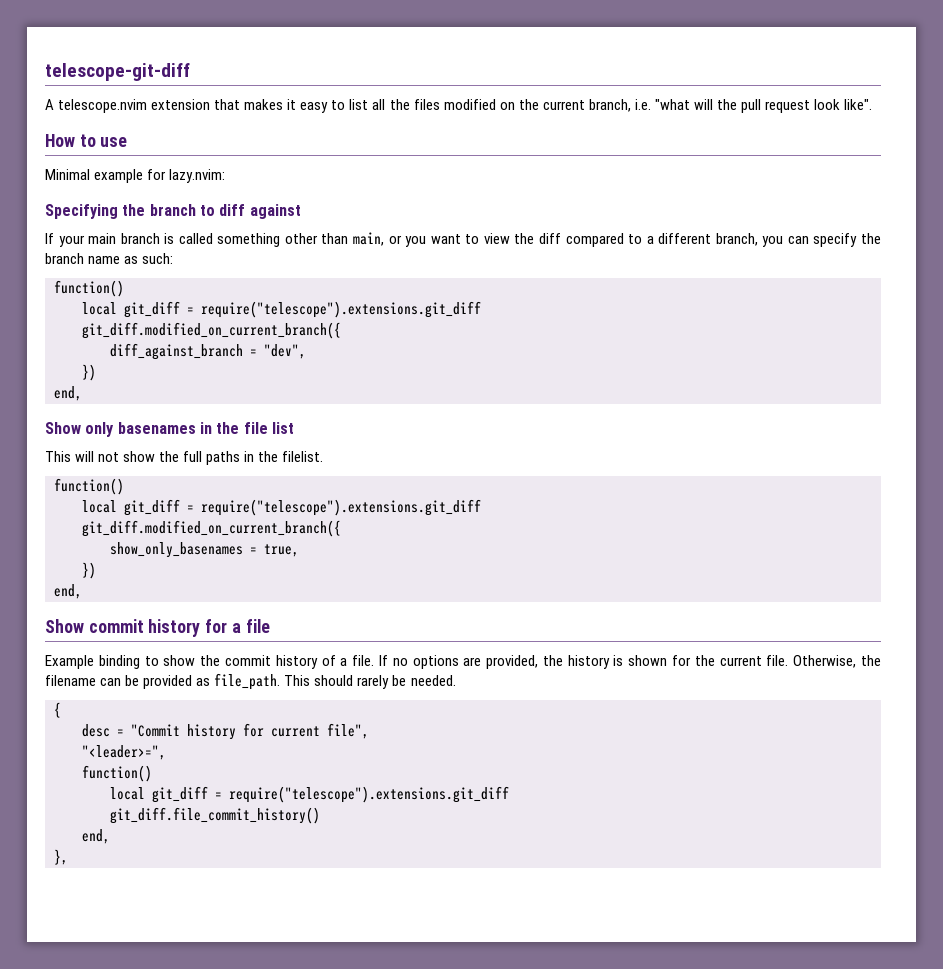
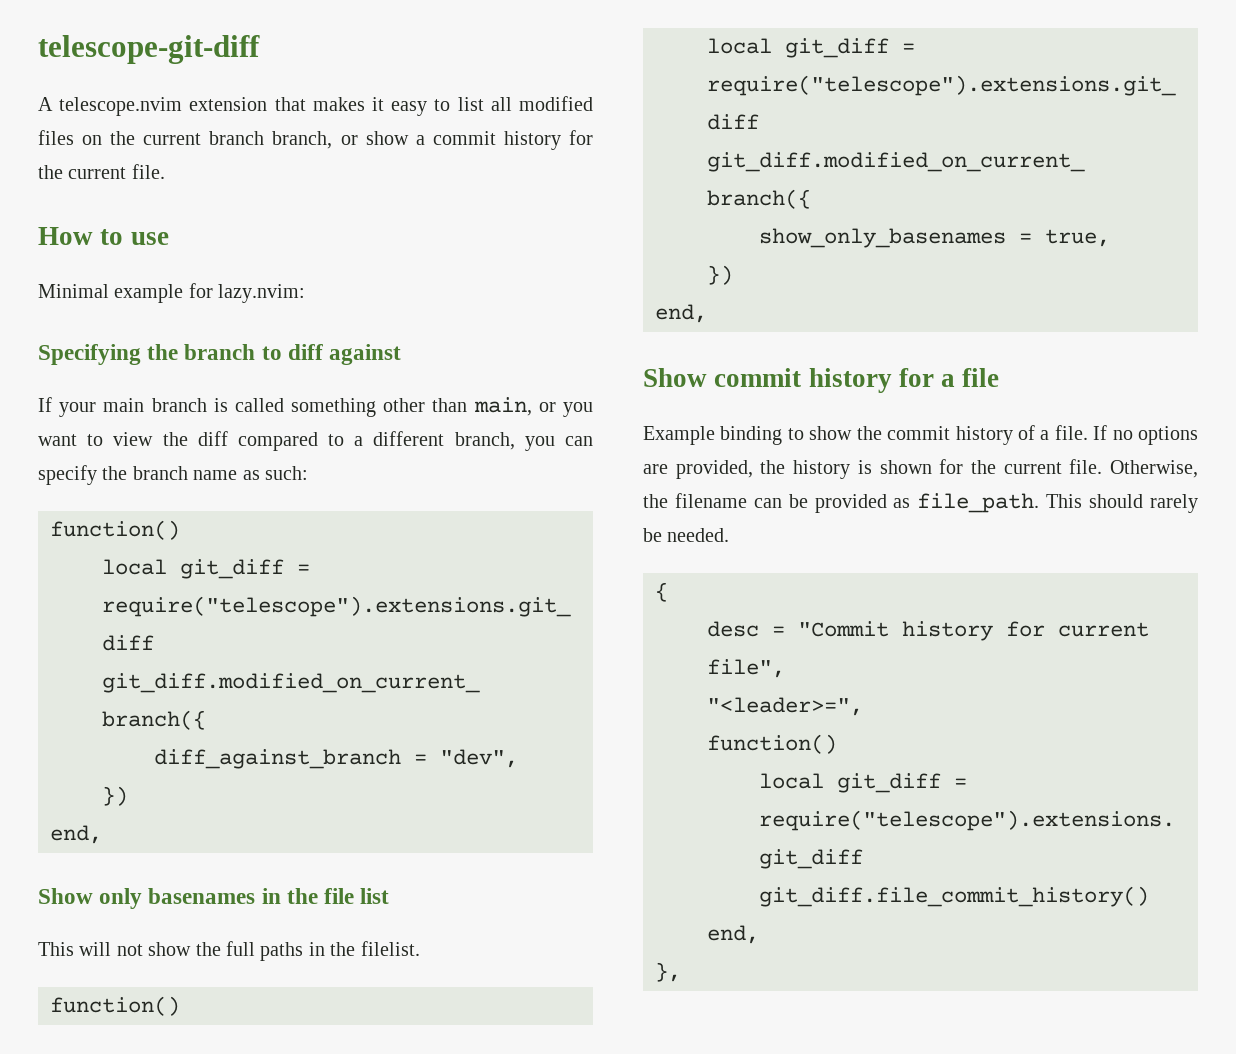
- A telescope.nvim extension that makes it easy to list all the files modified on the current branch, i.e. "what will the pull request look like".
+ A telescope.nvim extension that makes it easy to list all modified files on the current branch branch, or show a commit history for the current file.

